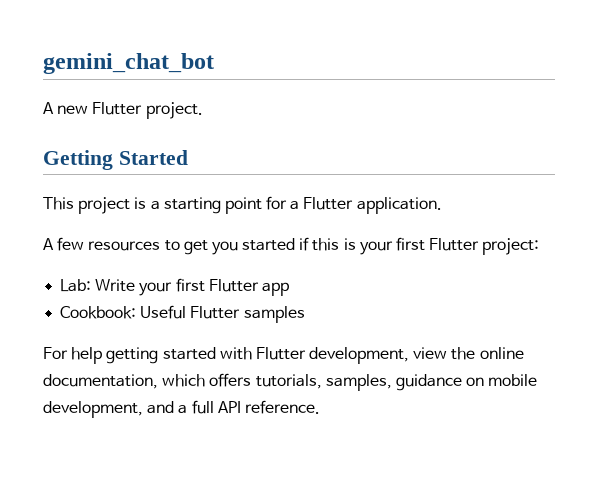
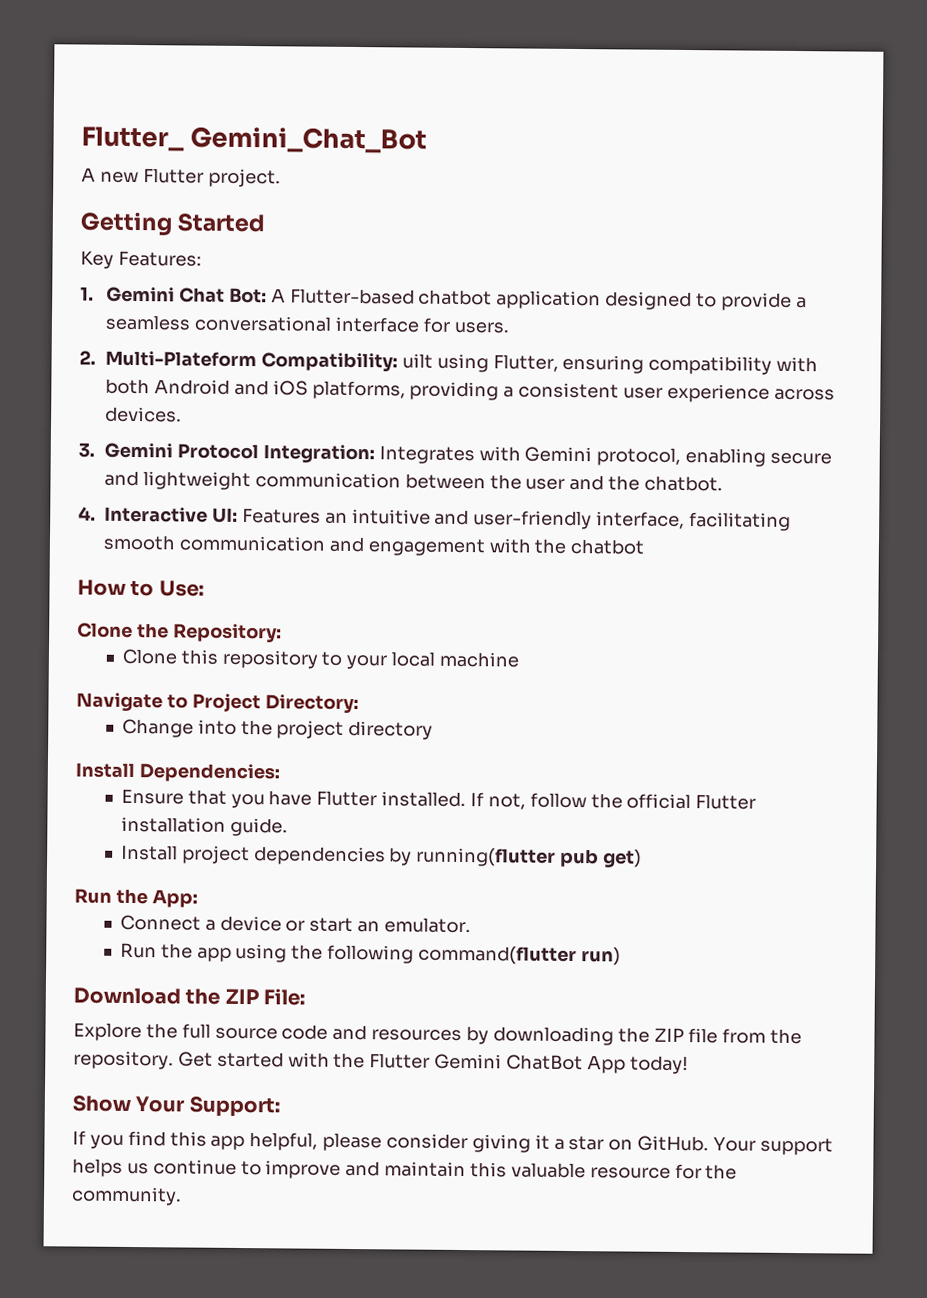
- gemini_chat_bot
+ Flutter_ Gemini_Chat_Bot
- This project is a starting point for a Flutter application.
- A few resources to get you started if this is your first Flutter project:
- Lab: Write your first Flutter app
- Cookbook: Useful Flutter samples
- For help getting started with Flutter development, view the online documentation, which offers tutorials, samples, guidance on mobile development, and a full API reference.
+ Key Features:
+ 1. Gemini Chat Bot: A Flutter-based chatbot application designed to provide a seamless conversational interface for users.
+ 2. Multi-Plateform Compatibility: uilt using Flutter, ensuring compatibility with both Android and iOS platforms, providing a consistent user experience across devices.
+ 3. Gemini Protocol Integration: Integrates with Gemini protocol, enabling secure and lightweight communication between the user and the chatbot.
+ 4. Interactive UI: Features an intuitive and user-friendly interface, facilitating smooth communication and engagement with the chatbot
+ How to Use:
+ Clone the Repository:
+ Clone this repository to your local machine
+ Navigate to Project Directory:
+ Change into the project directory
+ Install Dependencies:
+ Ensure that you have Flutter installed. If not, follow the official Flutter installation guide.
+ Install project dependencies by running(flutter pub get)
+ Run the App:
+ Connect a device or start an emulator.
+ Run the app using the following command(flutter run)
+ Download the ZIP File:
+ Explore the full source code and resources by downloading the ZIP file from the repository. Get started with the Flutter Gemini ChatBot App today!
+ Show Your Support:
+ If you find this app helpful, please consider giving it a star on GitHub. Your support helps us continue to improve and maintain this valuable resource for the community.

